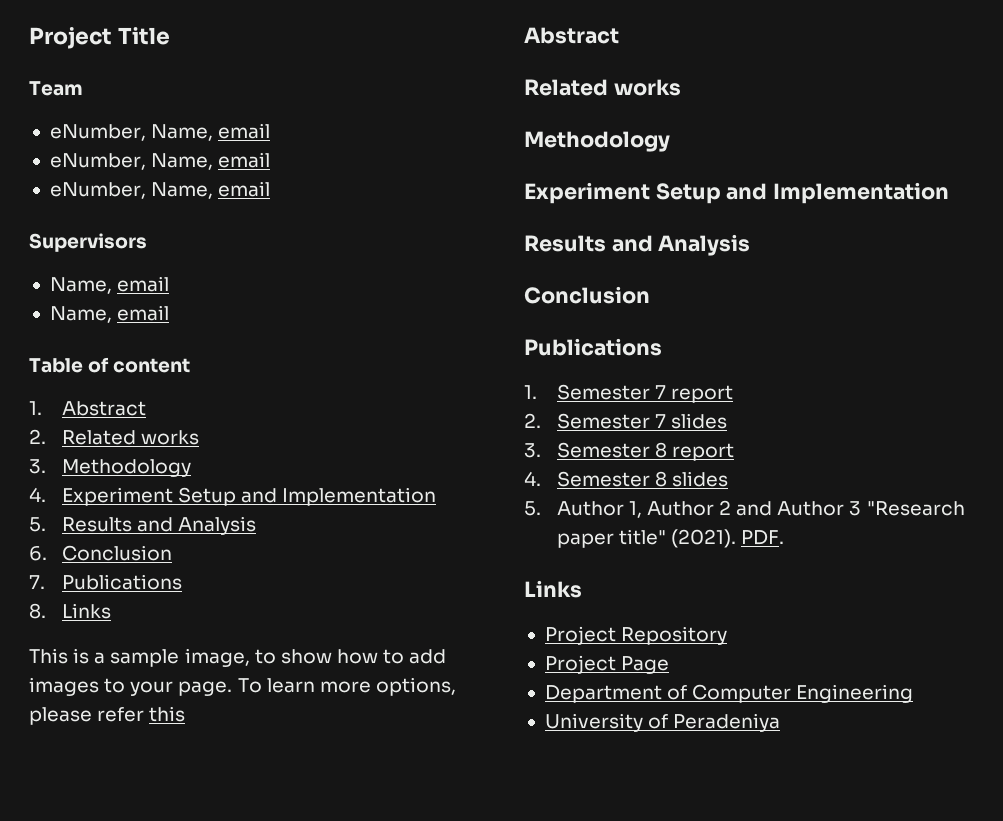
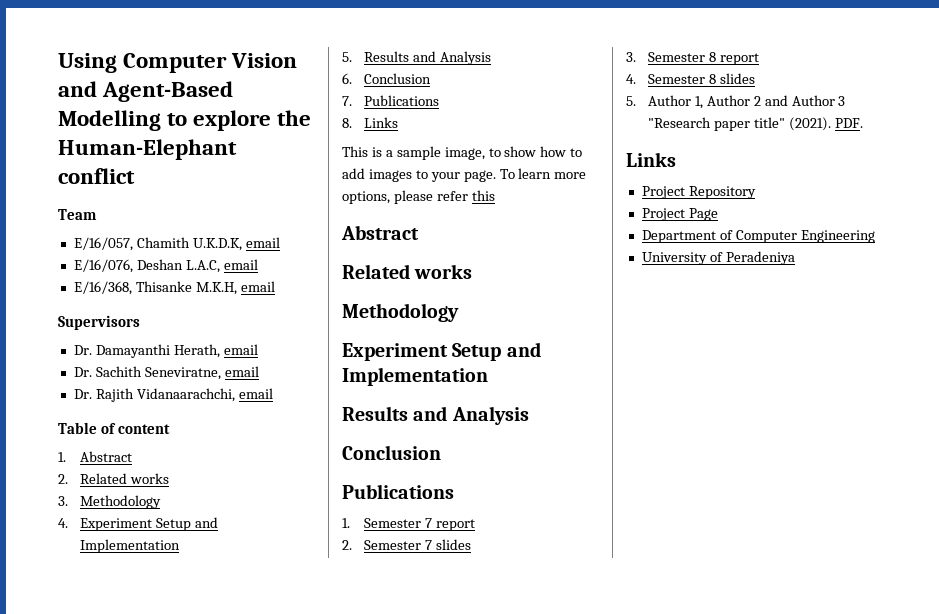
- Project Title
+ Using Computer Vision and Agent-Based Modelling to explore the Human-Elephant conflict
  Team
- eNumber, Name, email
- eNumber, Name, email
- eNumber, Name, email
+ E/16/057, Chamith U.K.D.K, email
+ E/16/076, Deshan L.A.C, email
+ E/16/368, Thisanke M.K.H, email
  Supervisors
- Name, email
- Name, email
+ Dr. Damayanthi Herath, email
+ Dr. Sachith Seneviratne, email
+ Dr. Rajith Vidanaarachchi, email

